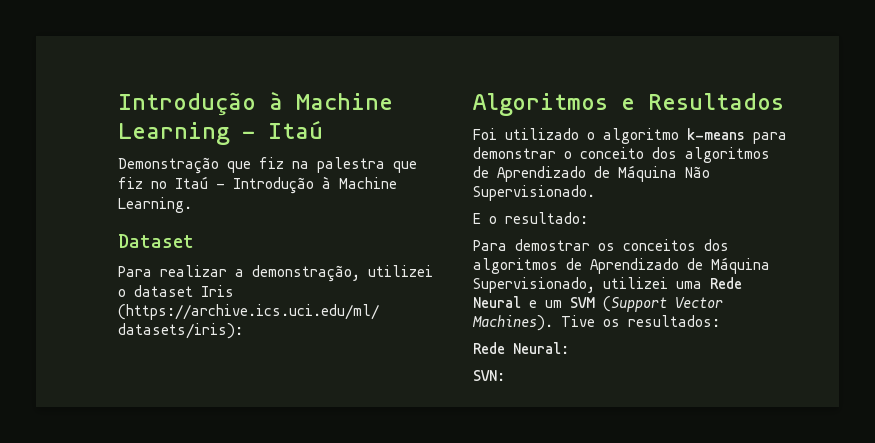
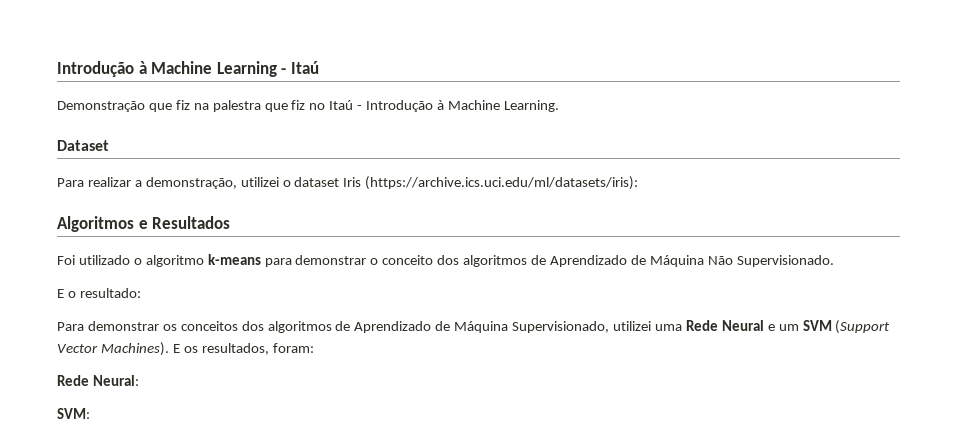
- Para demostrar os conceitos dos algoritmos de Aprendizado de Máquina Supervisionado, utilizei uma Rede Neural e um SVM (Support Vector Machines).
+ Para demonstrar os conceitos dos algoritmos de Aprendizado de Máquina Supervisionado, utilizei uma Rede Neural e um SVM (Support Vector Machines).
- Tive os resultados:
+ E os resultados, foram:
- SVN:
+ SVM:

